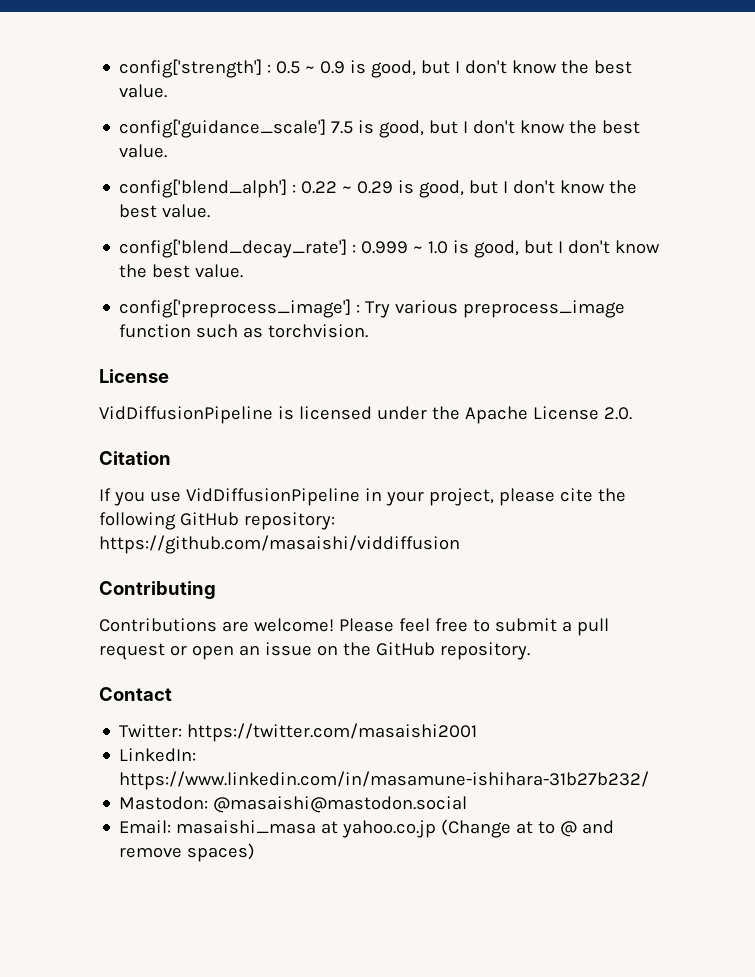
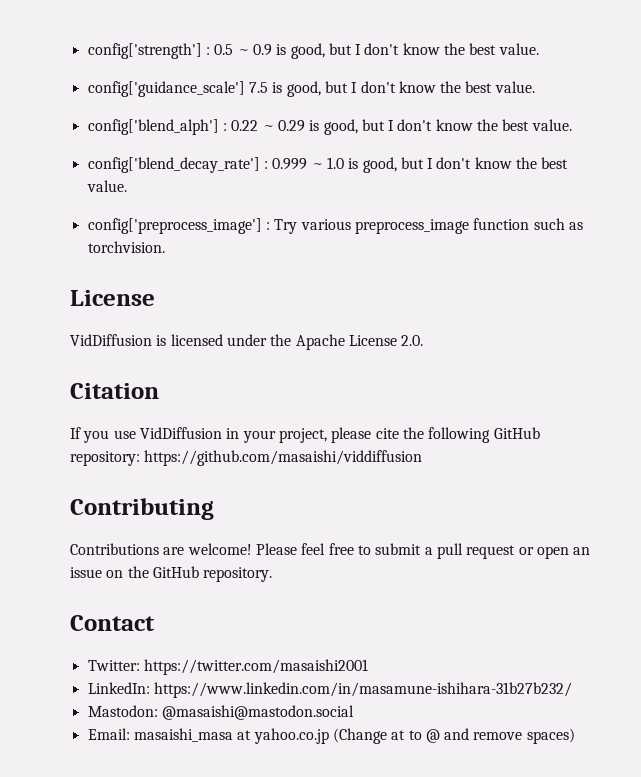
- VidDiffusionPipeline is licensed under the Apache License 2.0.
+ VidDiffusion is licensed under the Apache License 2.0.
- If you use VidDiffusionPipeline in your project, please cite the following GitHub repository: https://github.com/masaishi/viddiffusion
+ If you use VidDiffusion in your project, please cite the following GitHub repository: https://github.com/masaishi/viddiffusion

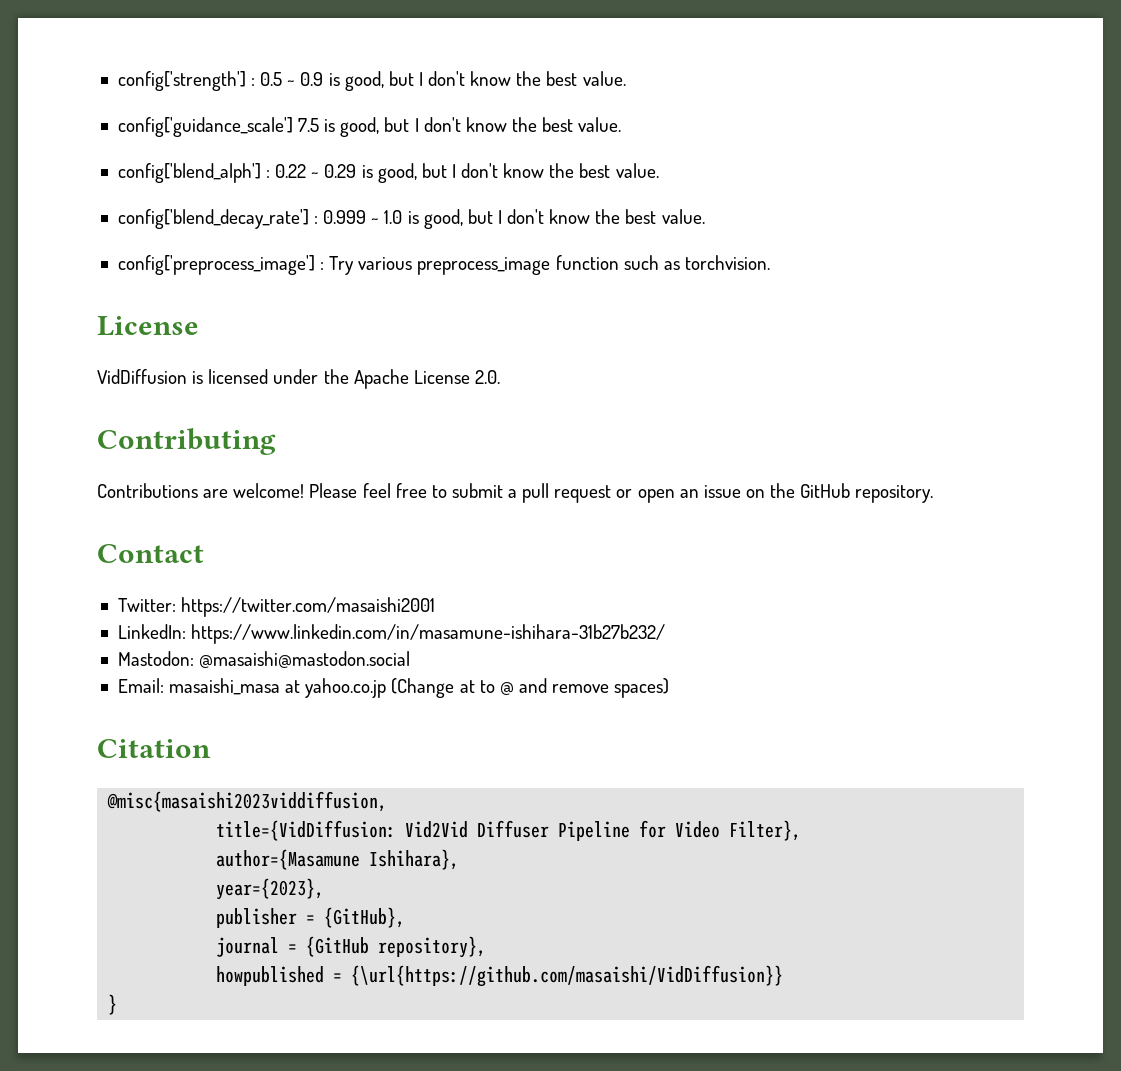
- Citation
- If you use VidDiffusion in your project, please cite the following GitHub repository: https://github.com/masaishi/viddiffusion
+ Citation
+ @misc{masaishi2023viddiffusion,
+ title={VidDiffusion: Vid2Vid Diffuser Pipeline for Video Filter},
+ author={Masamune Ishihara},
+ year={2023},
+ publisher = {GitHub},
+ journal = {GitHub repository},
+ howpublished = {\url{https://github.com/masaishi/VidDiffusion}}
+ }

